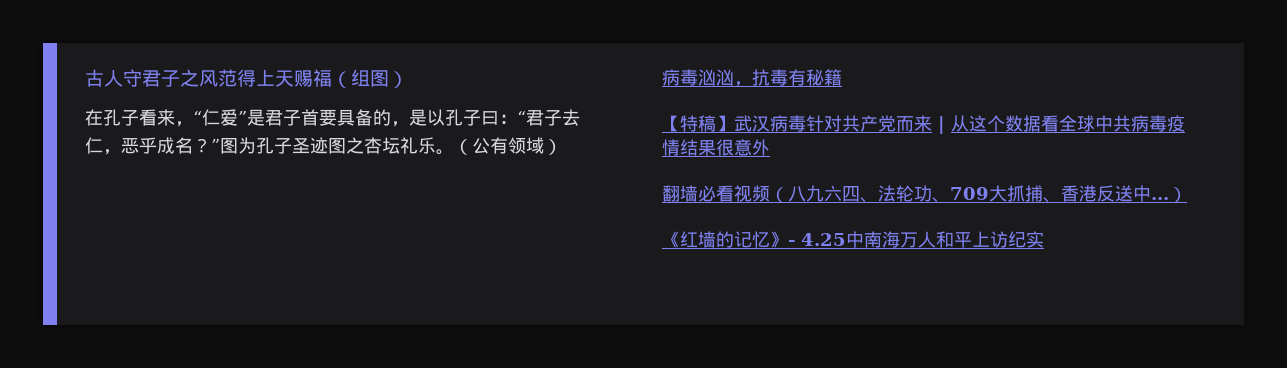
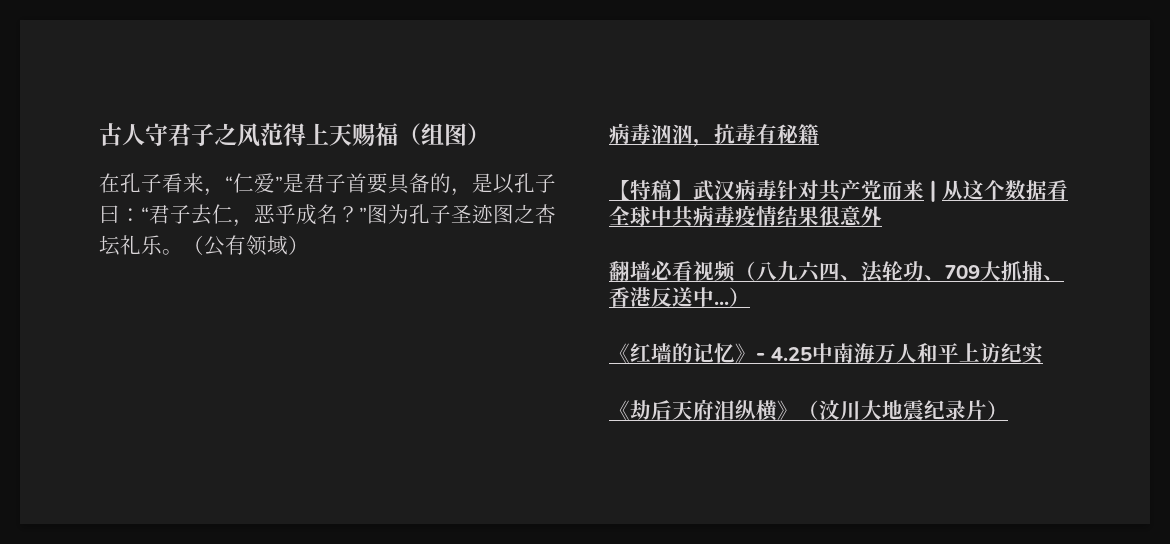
+ 《劫后天府泪纵横》（汶川大地震纪录片）

